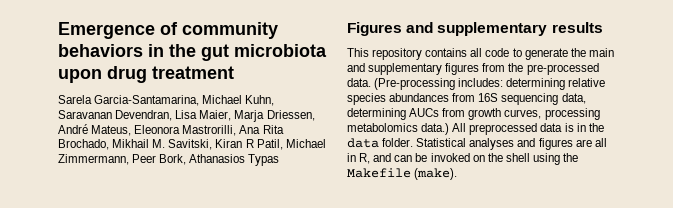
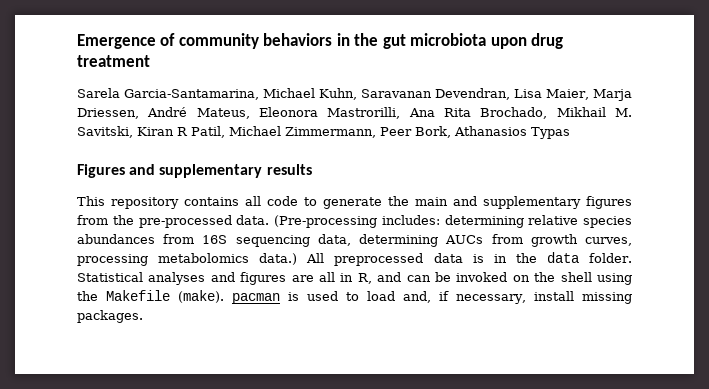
- Statistical analyses and figures are all in R, and can be invoked on the shell using the Makefile (make).
+ Statistical analyses and figures are all in R, and can be invoked on the shell using the Makefile (make). pacman is used to load and, if necessary, install missing packages.

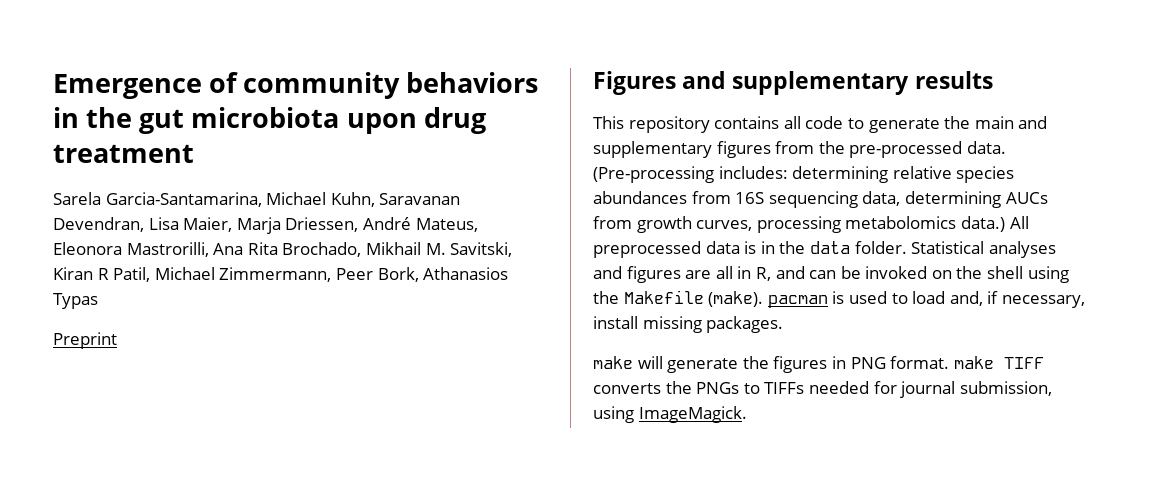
+ Preprint
+ make will generate the figures in PNG format. make TIFF converts the PNGs to TIFFs needed for journal submission, using ImageMagick.

